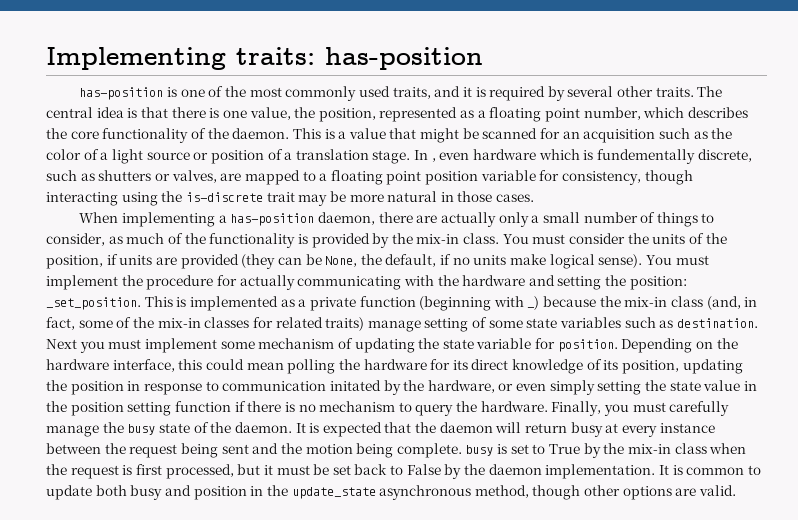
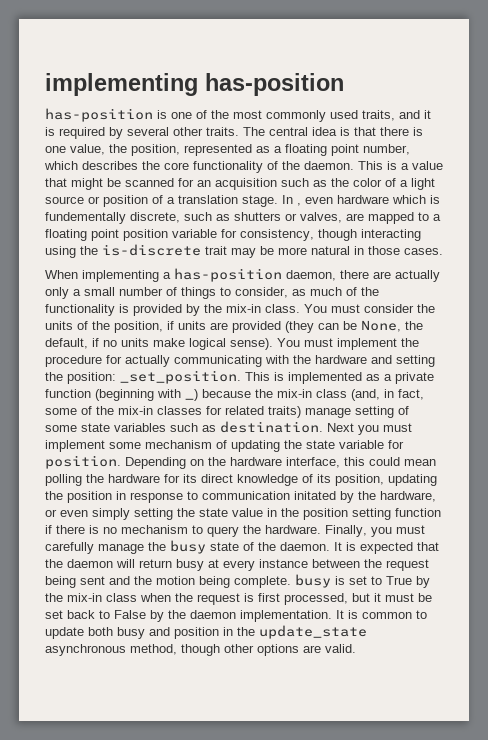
- Implementing traits: has-position
+ implementing has-position

